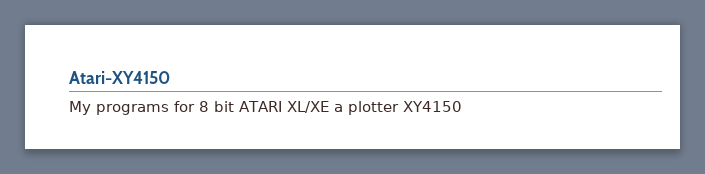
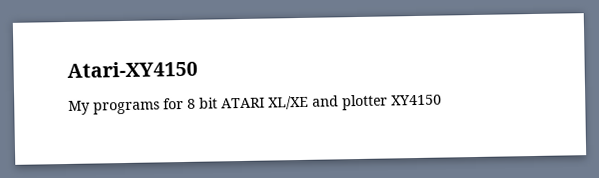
- My programs for 8 bit ATARI XL/XE a plotter XY4150
+ My programs for 8 bit ATARI XL/XE and plotter XY4150

